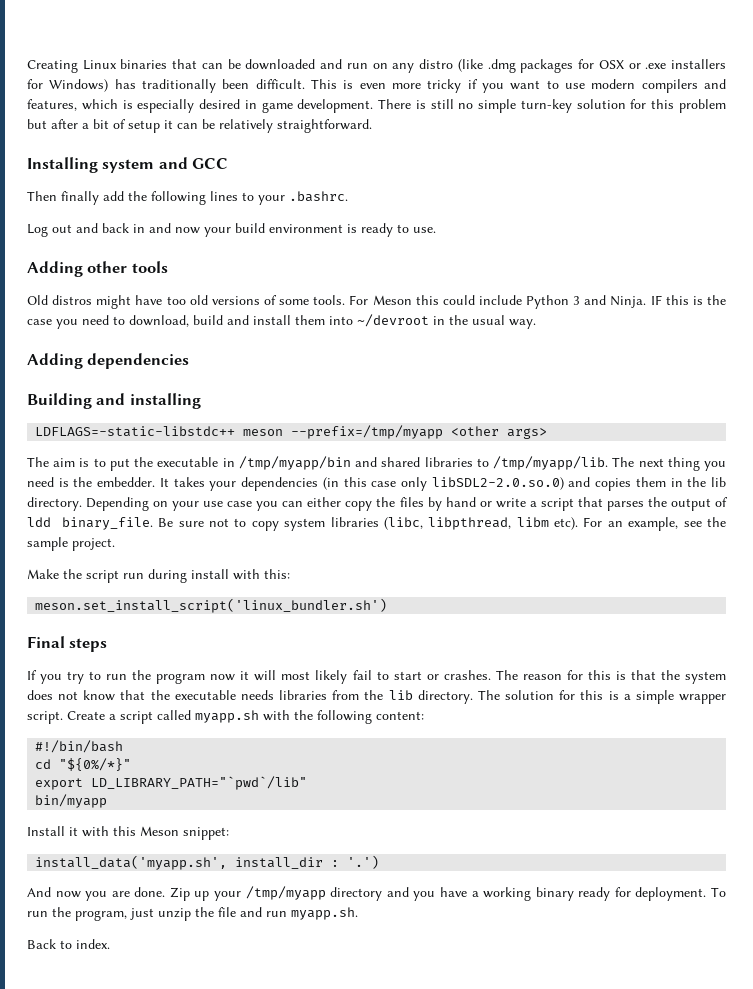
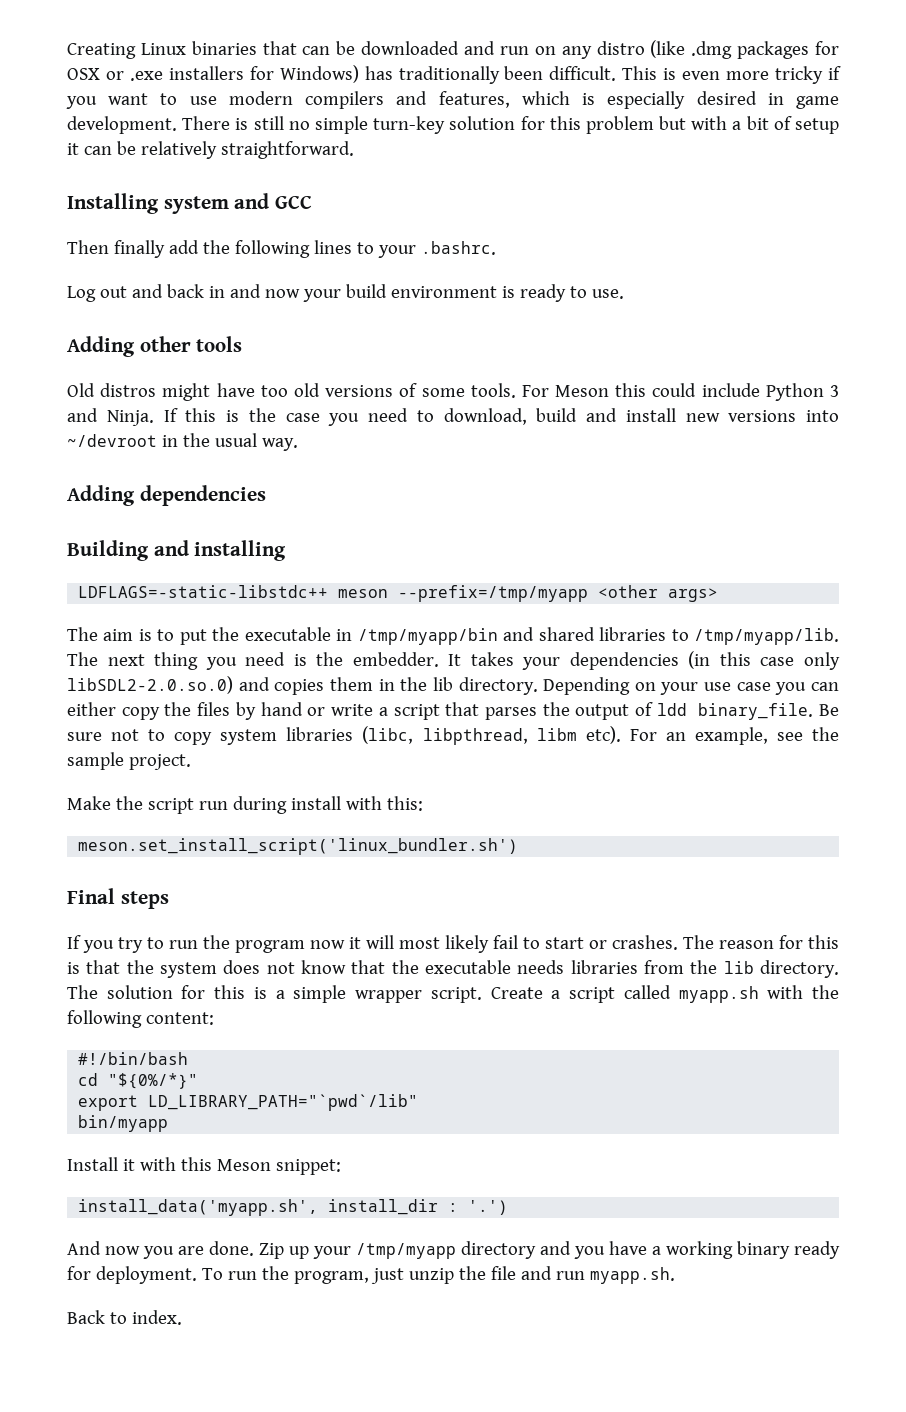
- There is still no simple turn-key solution for this problem but after a bit of setup it can be relatively straightforward.
+ There is still no simple turn-key solution for this problem but with a bit of setup it can be relatively straightforward.
- IF this is the case you need to download, build and install them into ~/devroot in the usual way.
+ If this is the case you need to download, build and install new versions into ~/devroot in the usual way.

